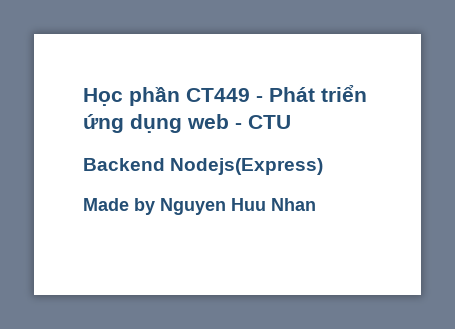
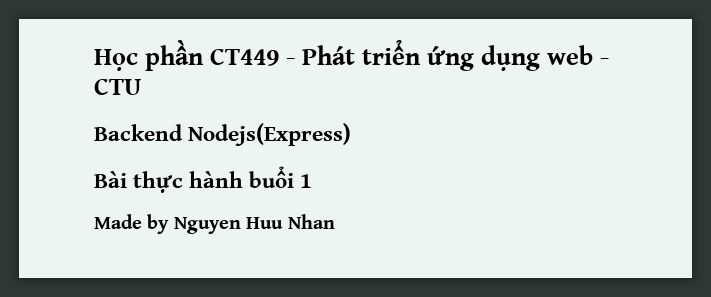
+ Bài thực hành buổi 1

